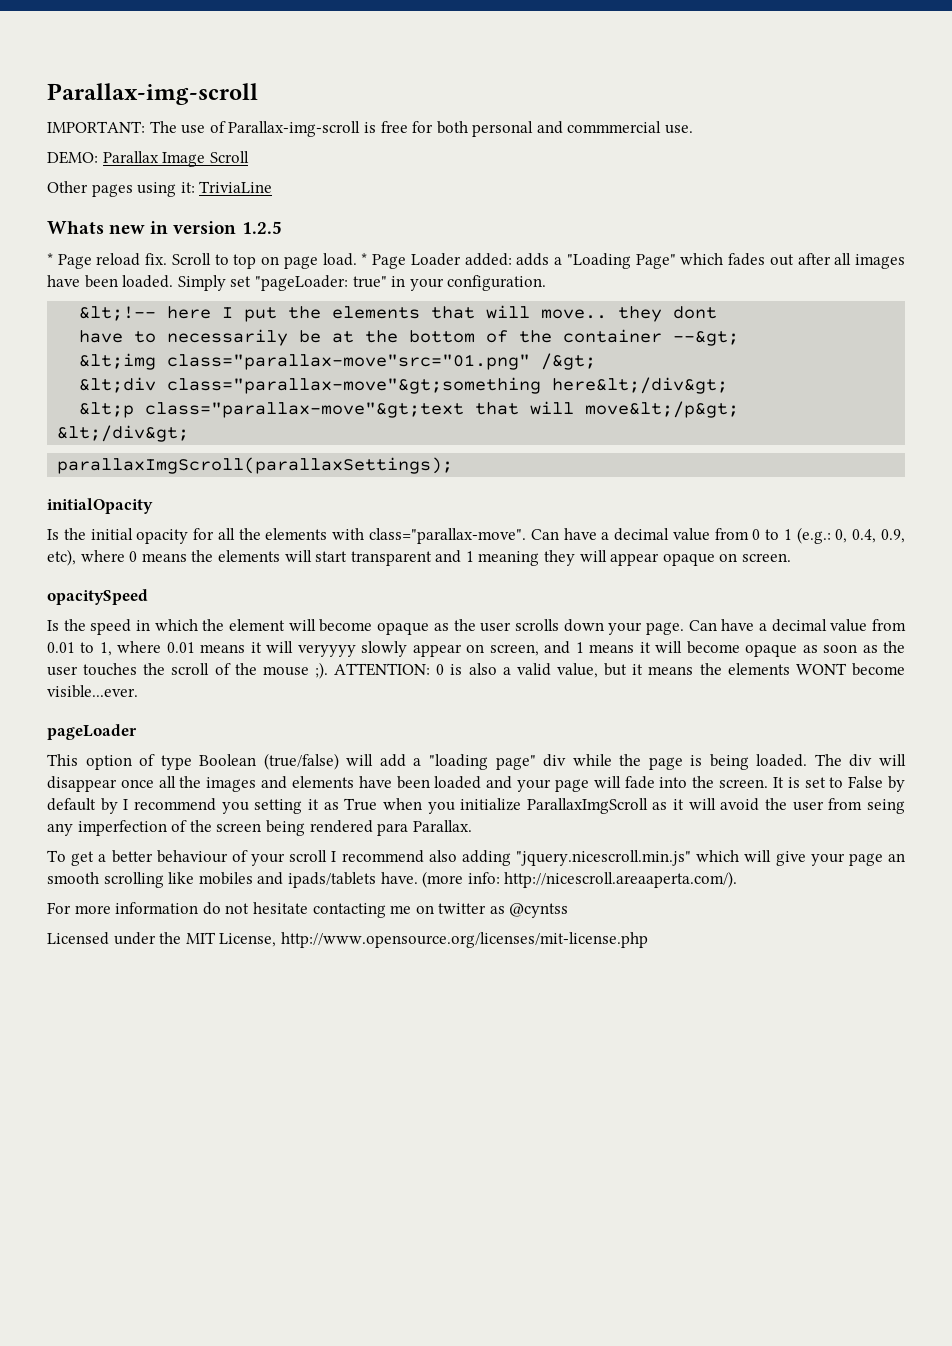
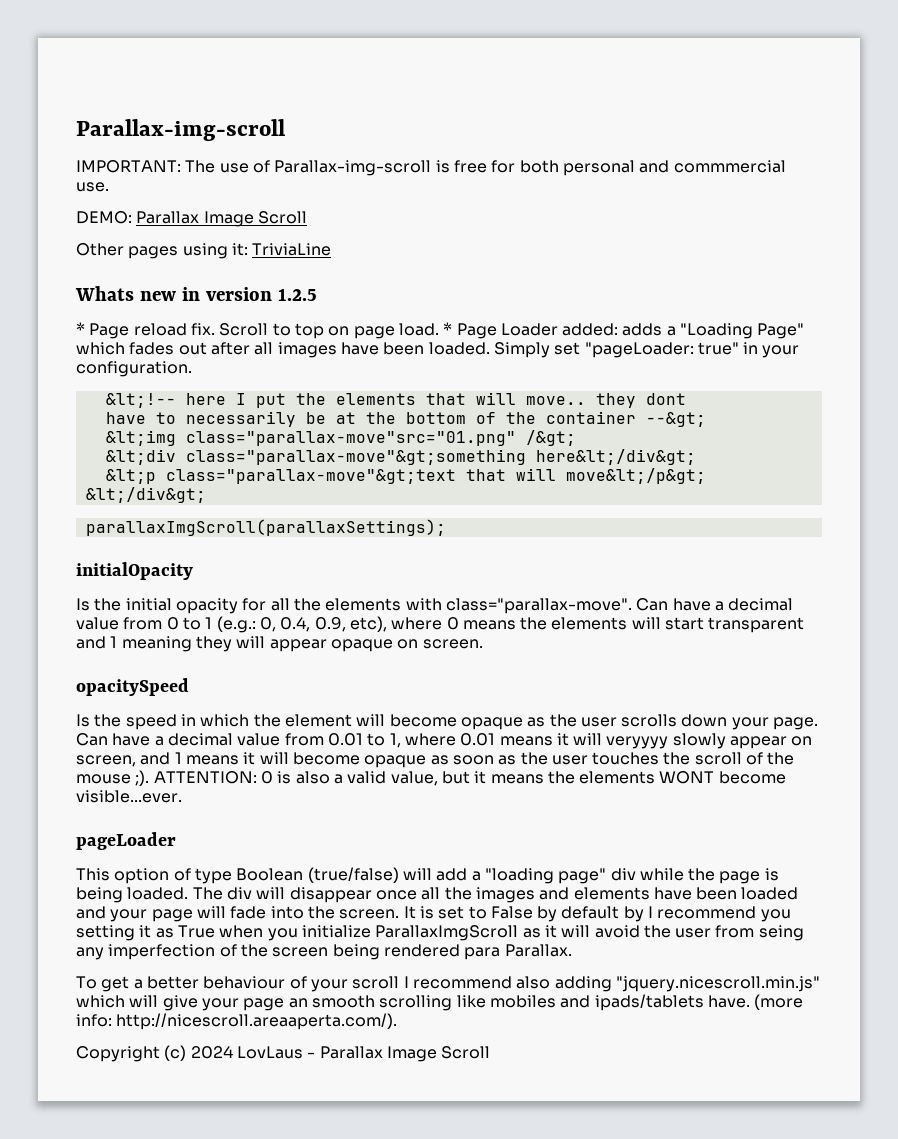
- For more information do not hesitate contacting me on twitter as @cyntss
- Licensed under the MIT License, http://www.opensource.org/licenses/mit-license.php
+ Copyright (c) 2024 LovLaus - Parallax Image Scroll

